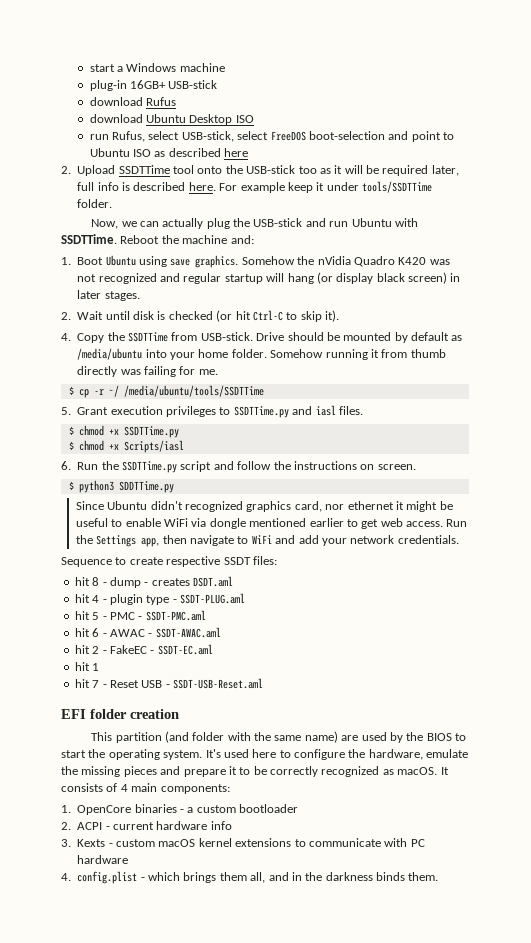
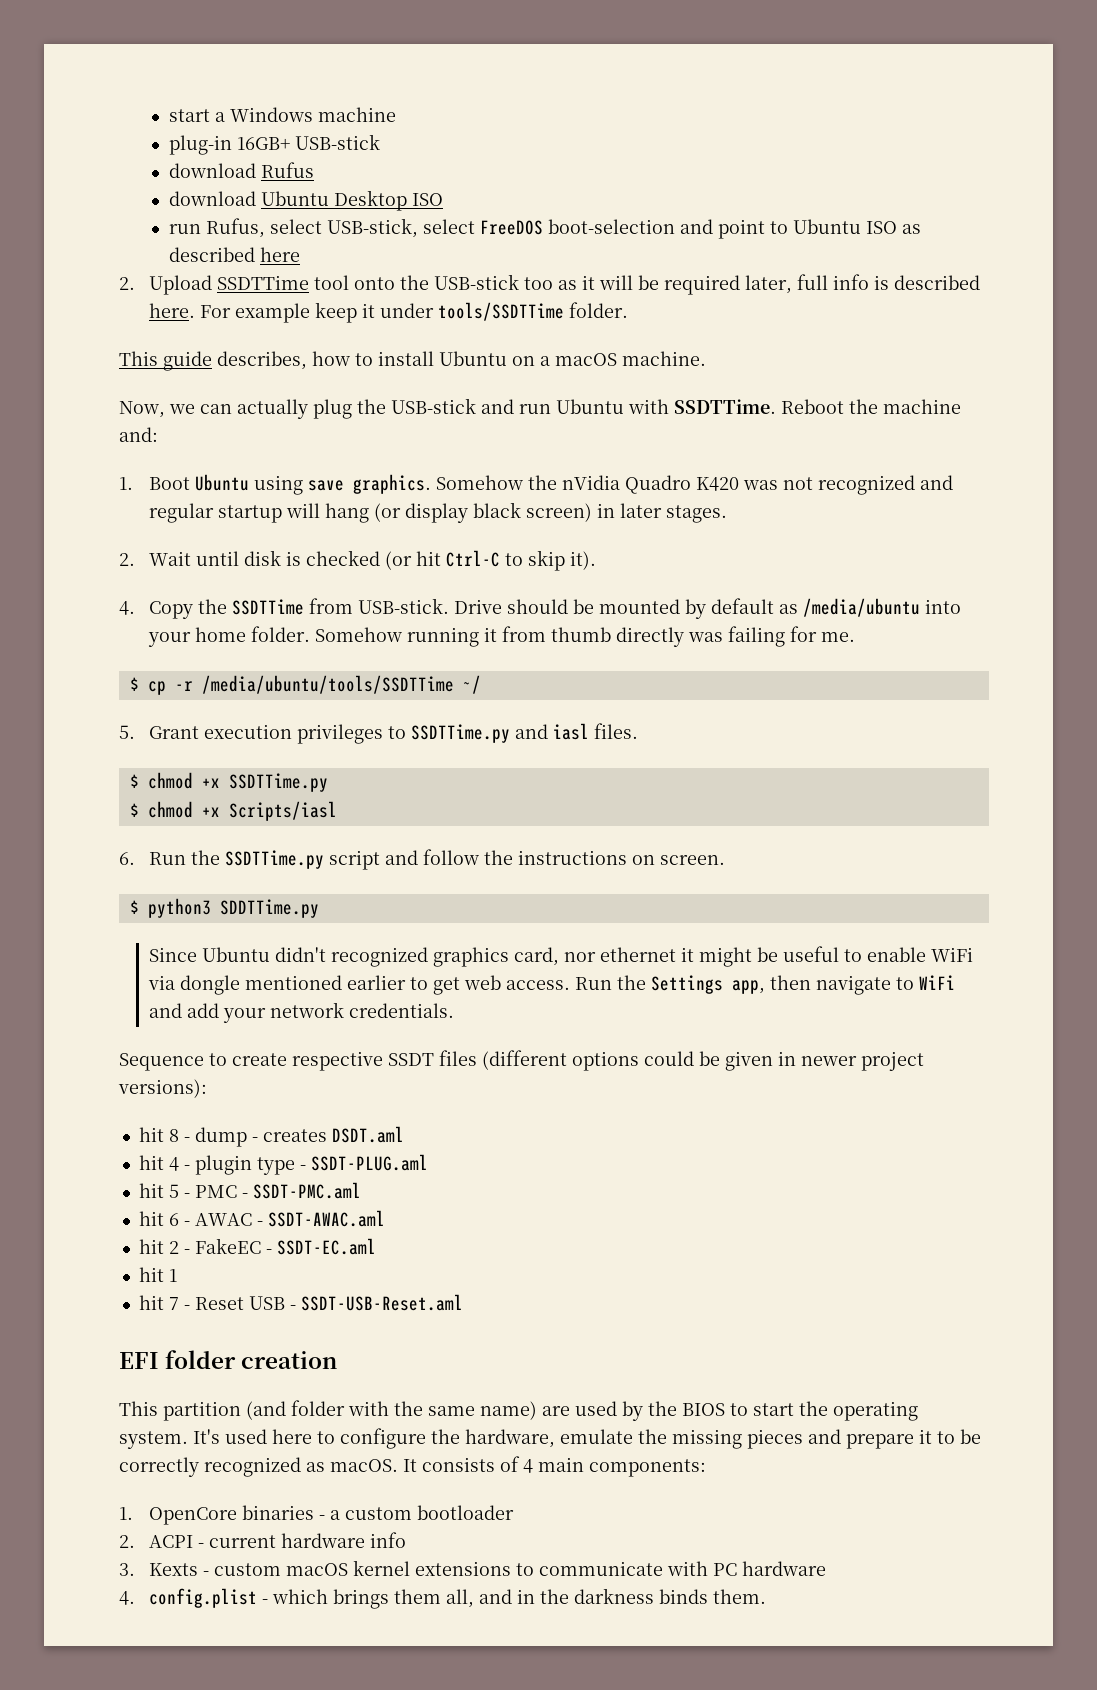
+ This guide describes, how to install Ubuntu on a macOS machine.
- $ cp -r ~/ /media/ubuntu/tools/SSDTTime
+ $ cp -r /media/ubuntu/tools/SSDTTime ~/
- Sequence to create respective SSDT files:
+ Sequence to create respective SSDT files (different options could be given in newer project versions):

